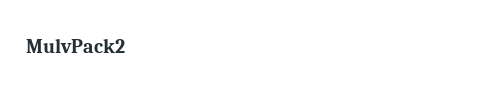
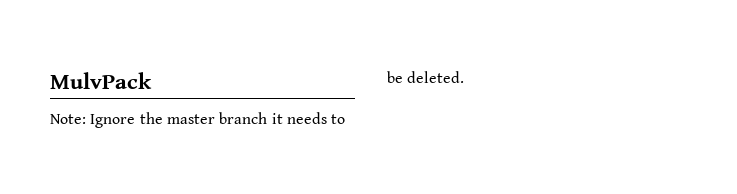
- MulvPack2
+ MulvPack
+ Note: Ignore the master branch it needs to be deleted.

